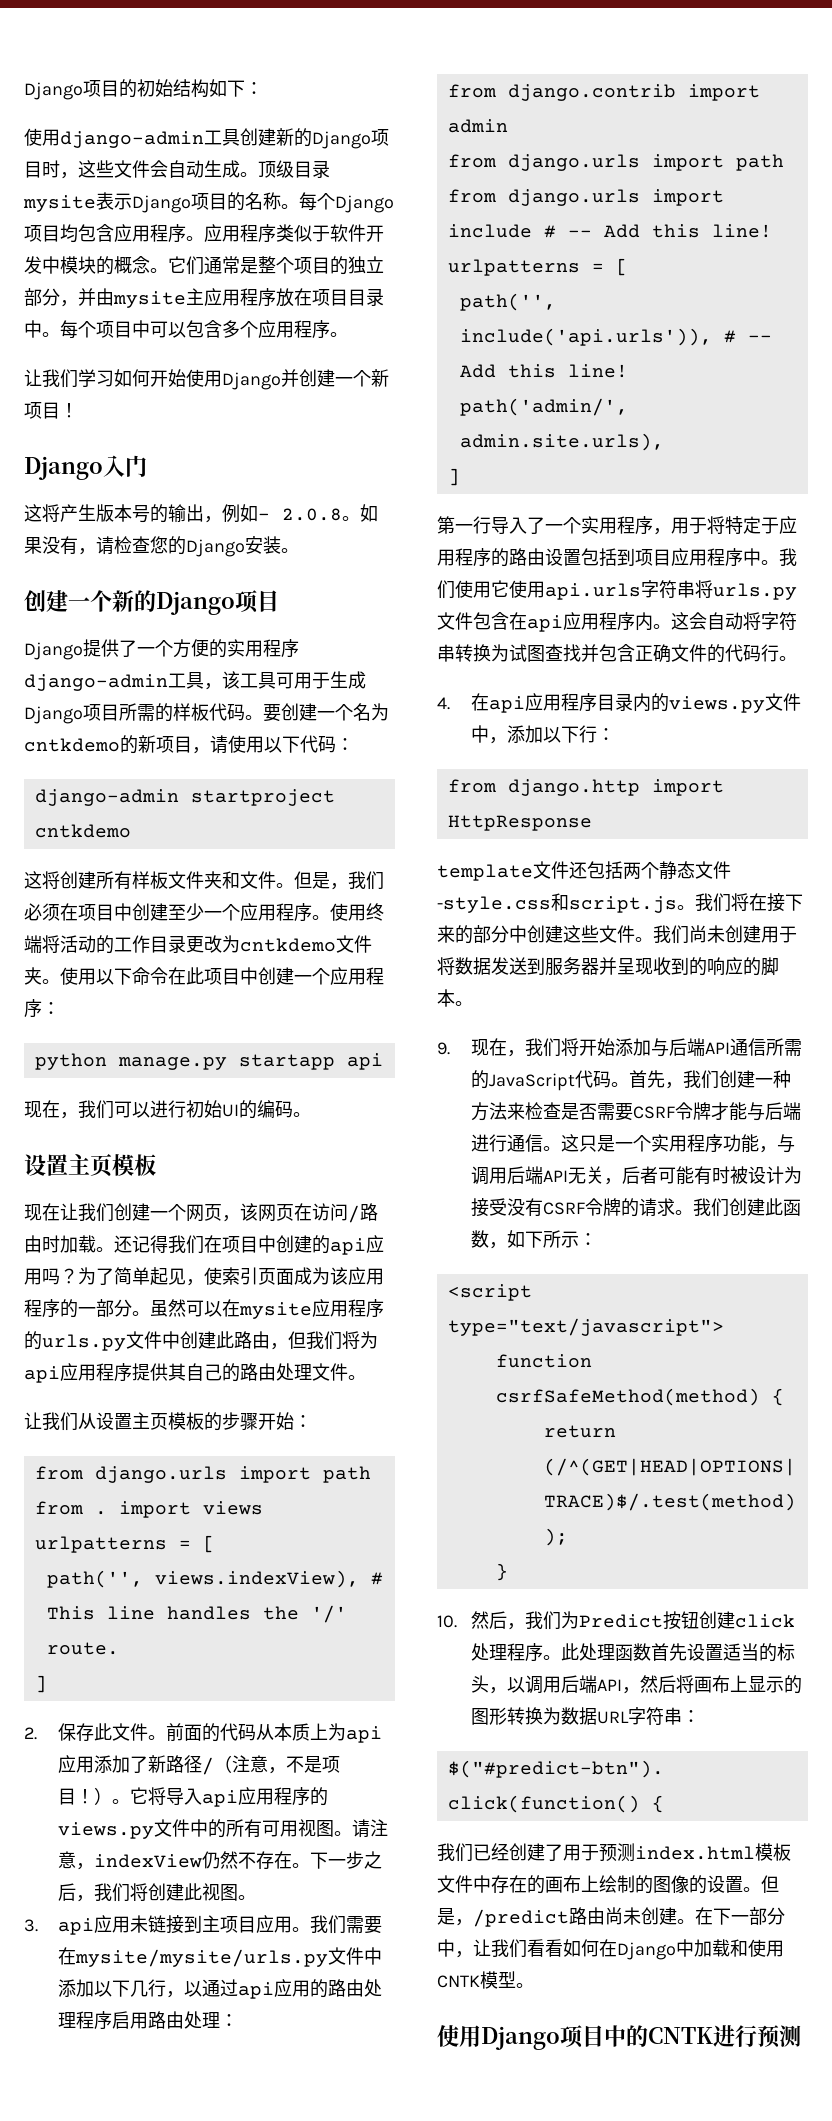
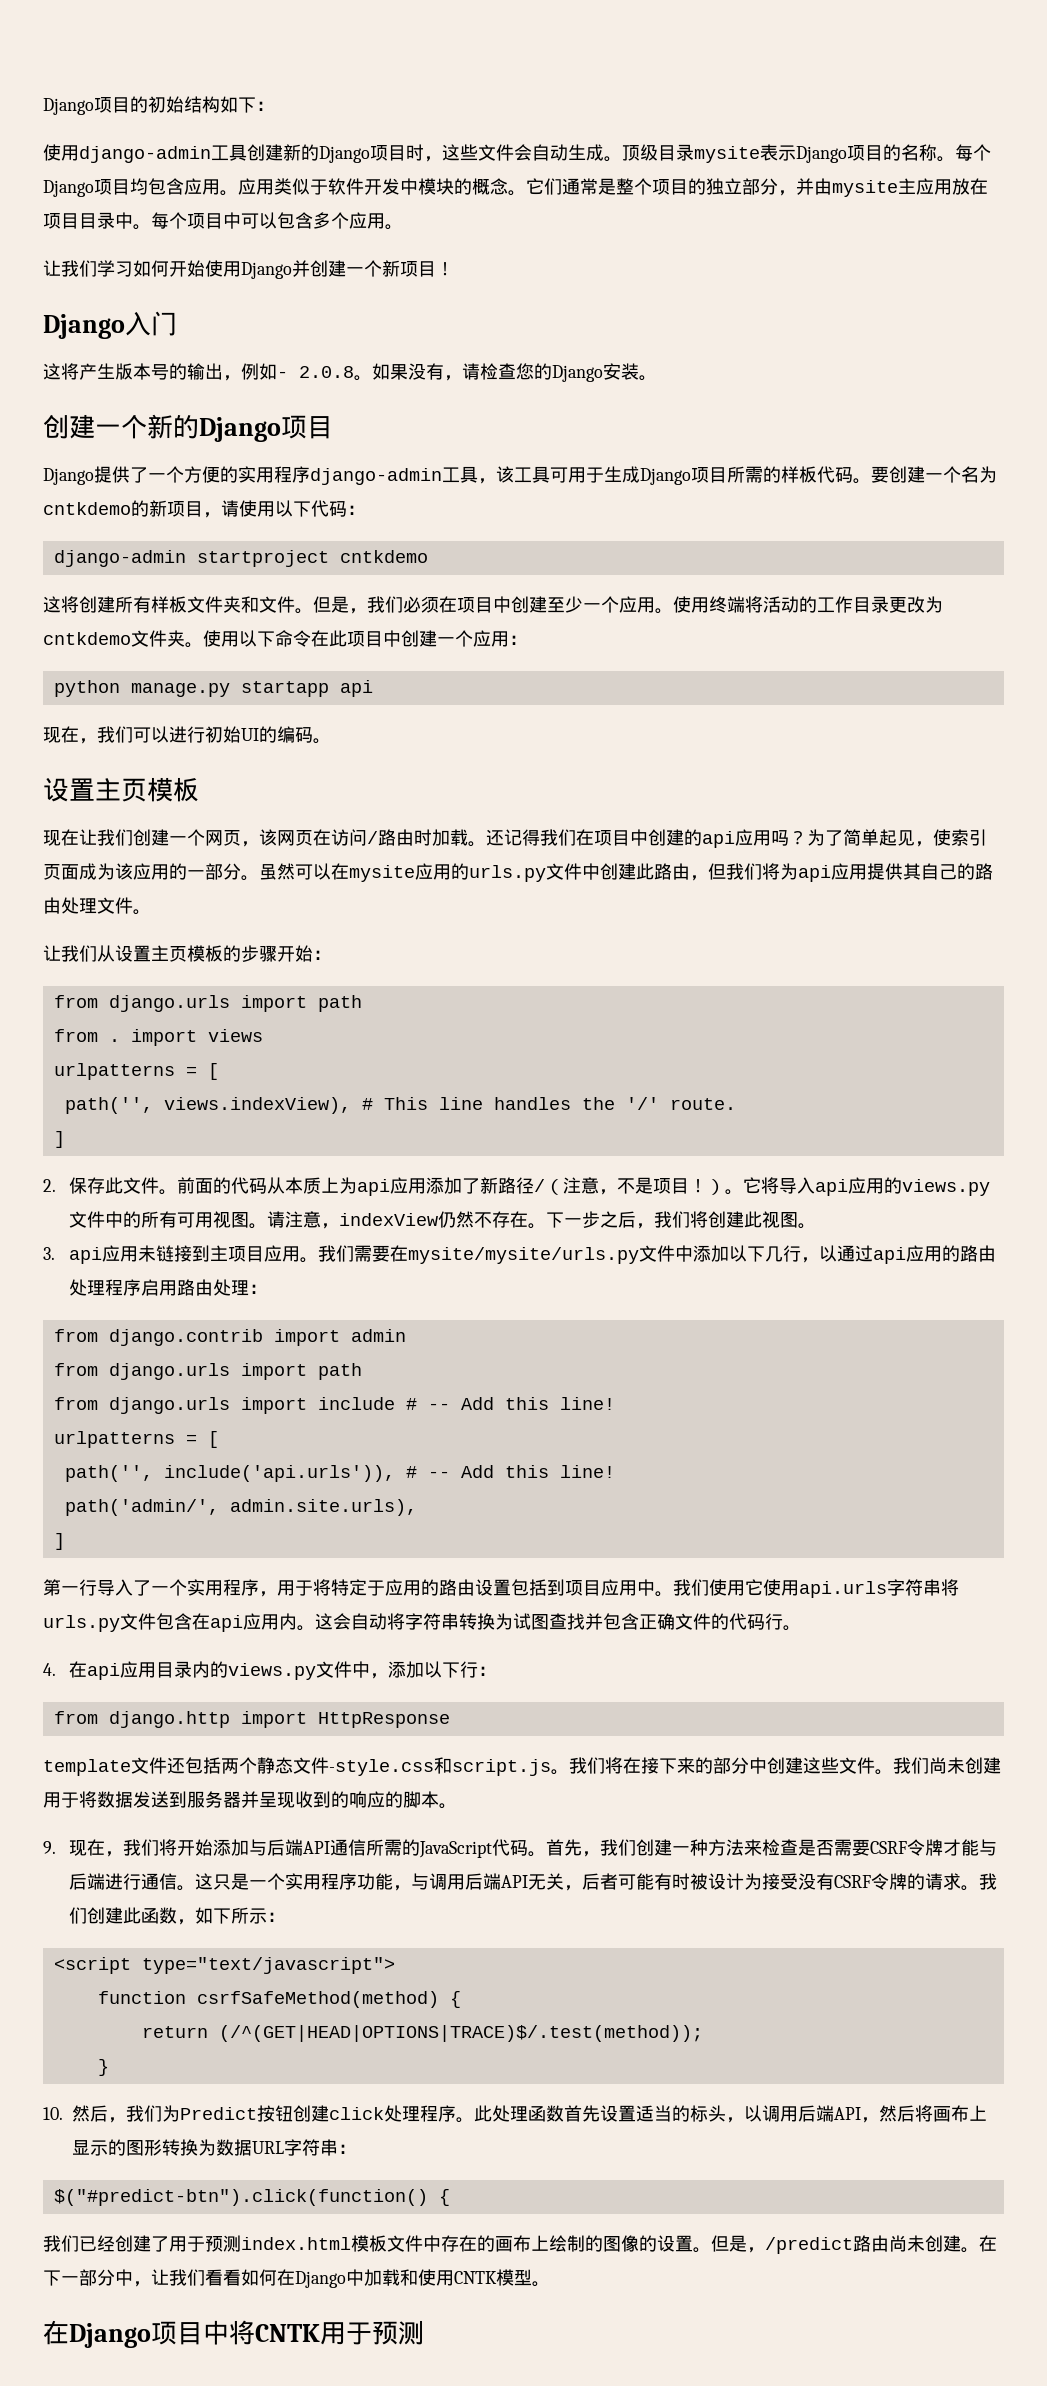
- 每个Django项目均包含应用程序。应用程序类似于软件开发中模块的概念。
+ 每个Django项目均包含应用。应用类似于软件开发中模块的概念。
- 它们通常是整个项目的独立部分，并由mysite主应用程序放在项目目录中。
+ 它们通常是整个项目的独立部分，并由mysite主应用放在项目目录中。
- 每个项目中可以包含多个应用程序。
+ 每个项目中可以包含多个应用。
- 但是，我们必须在项目中创建至少一个应用程序。
+ 但是，我们必须在项目中创建至少一个应用。
- 使用以下命令在此项目中创建一个应用程序：
+ 使用以下命令在此项目中创建一个应用：
- 为了简单起见，使索引页面成为该应用程序的一部分。
+ 为了简单起见，使索引页面成为该应用的一部分。
- 虽然可以在mysite应用程序的urls.py文件中创建此路由，但我们将为api应用程序提供其自己的路由处理文件。
+ 虽然可以在mysite应用的urls.py文件中创建此路由，但我们将为api应用提供其自己的路由处理文件。
- 它将导入api应用程序的views.py文件中的所有可用视图。
+ 它将导入api应用的views.py文件中的所有可用视图。
- 第一行导入了一个实用程序，用于将特定于应用程序的路由设置包括到项目应用程序中。
+ 第一行导入了一个实用程序，用于将特定于应用的路由设置包括到项目应用中。
- 我们使用它使用api.urls字符串将urls.py文件包含在api应用程序内。
+ 我们使用它使用api.urls字符串将urls.py文件包含在api应用内。
- 4.在api应用程序目录内的views.py文件中，添加以下行：
+ 4.在api应用目录内的views.py文件中，添加以下行：
- 使用Django项目中的CNTK进行预测
+ 在Django项目中将CNTK用于预测

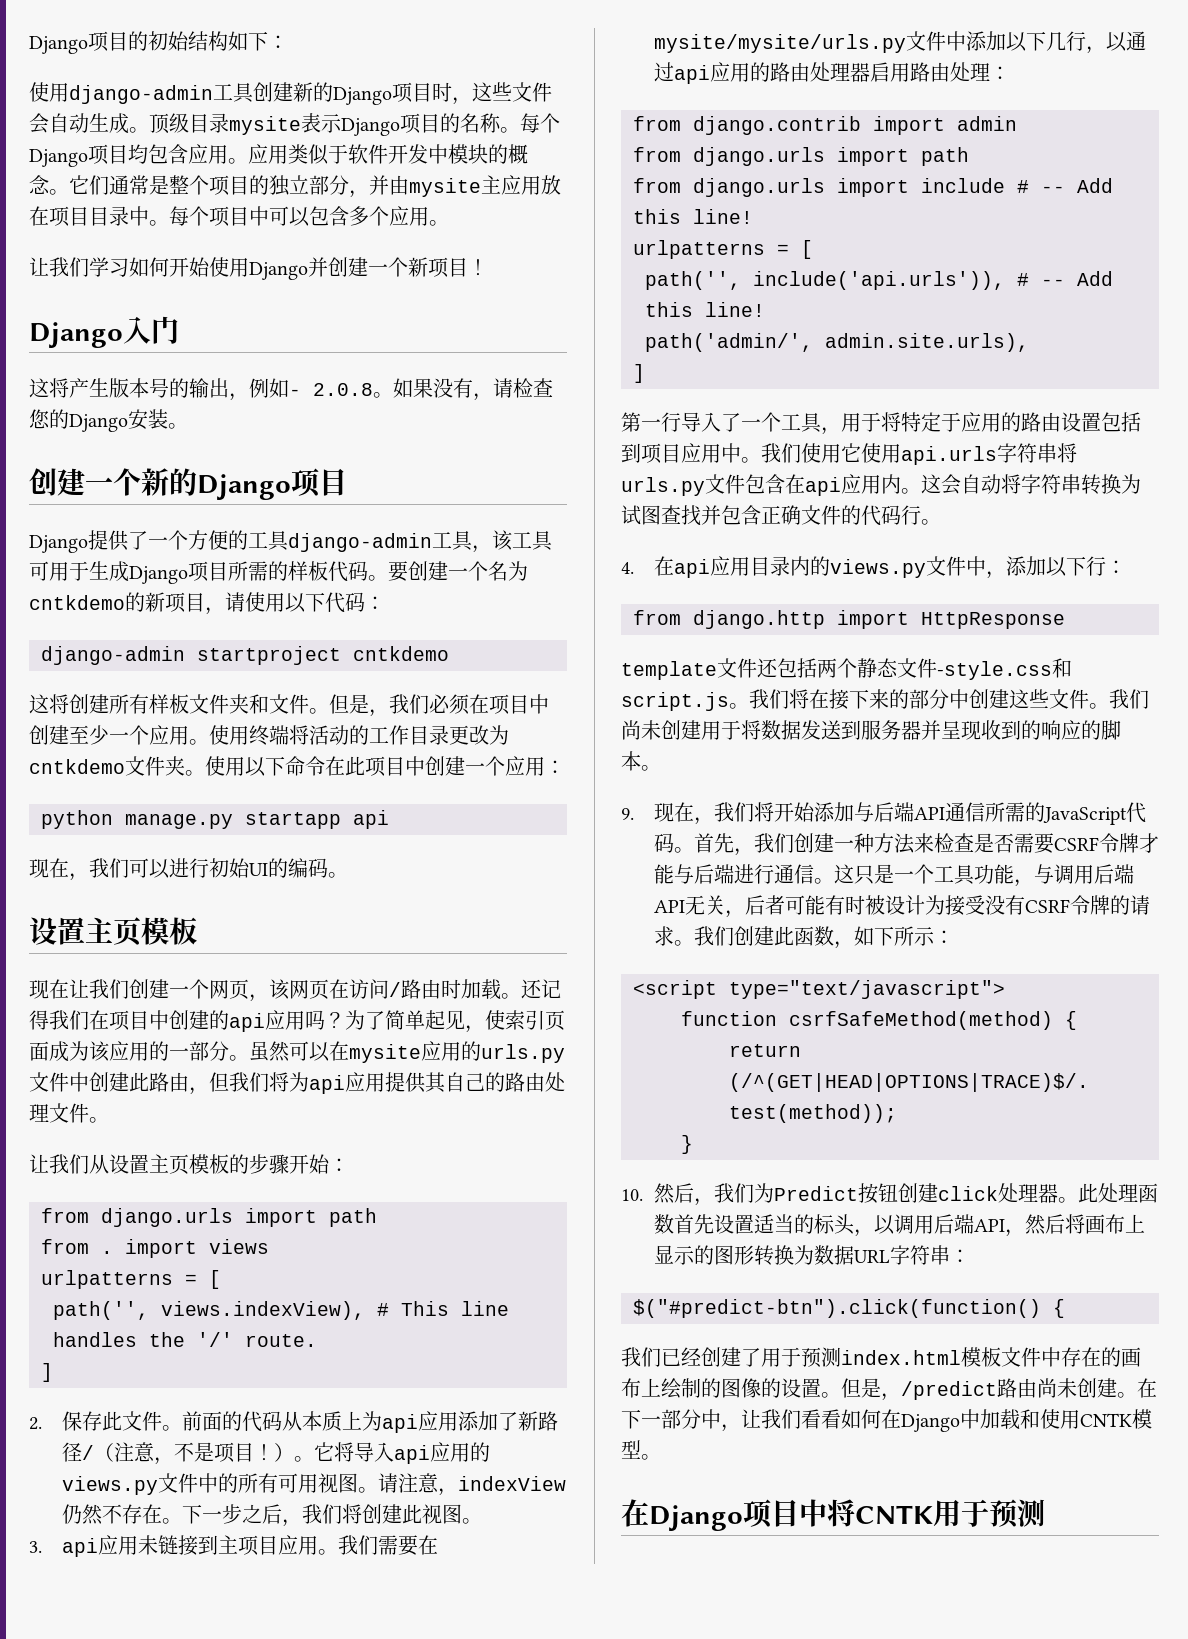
- Django提供了一个方便的实用程序django-admin工具，该工具可用于生成Django项目所需的样板代码。
+ Django提供了一个方便的工具django-admin工具，该工具可用于生成Django项目所需的样板代码。
- 我们需要在mysite/mysite/urls.py文件中添加以下几行，以通过api应用的路由处理程序启用路由处理：
+ 我们需要在mysite/mysite/urls.py文件中添加以下几行，以通过api应用的路由处理器启用路由处理：
- 第一行导入了一个实用程序，用于将特定于应用的路由设置包括到项目应用中。
+ 第一行导入了一个工具，用于将特定于应用的路由设置包括到项目应用中。
- 这只是一个实用程序功能，与调用后端API无关，后者可能有时被设计为接受没有CSRF令牌的请求。
+ 这只是一个工具功能，与调用后端API无关，后者可能有时被设计为接受没有CSRF令牌的请求。
- 10.然后，我们为Predict按钮创建click处理程序。
+ 10.然后，我们为Predict按钮创建click处理器。

